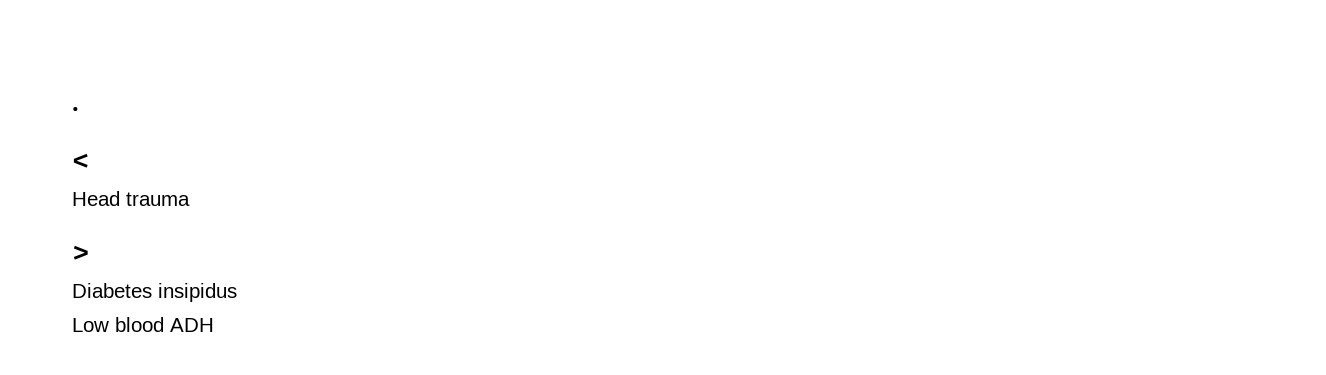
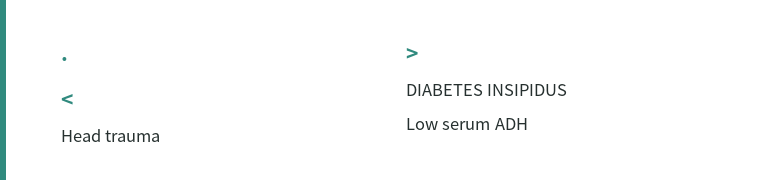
- Diabetes insipidus
+ DIABETES INSIPIDUS
- Low blood ADH
+ Low serum ADH

